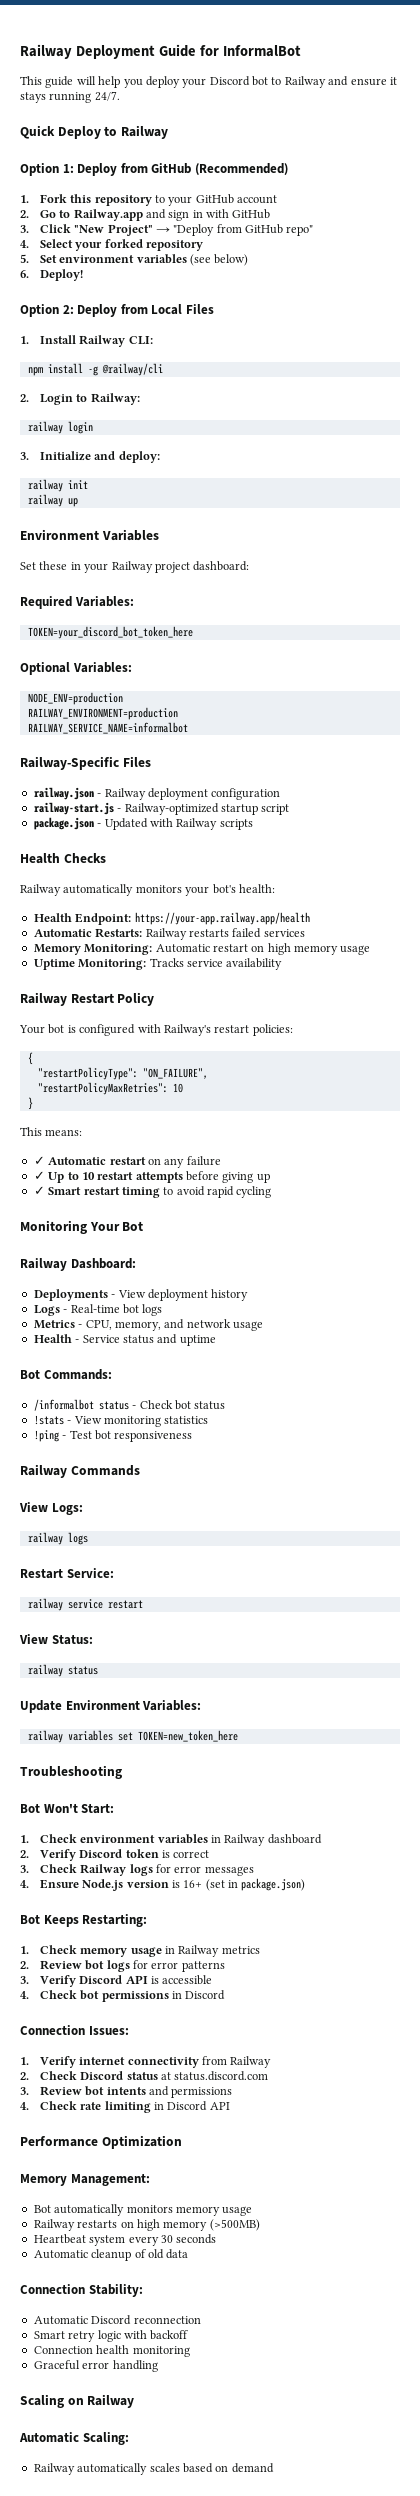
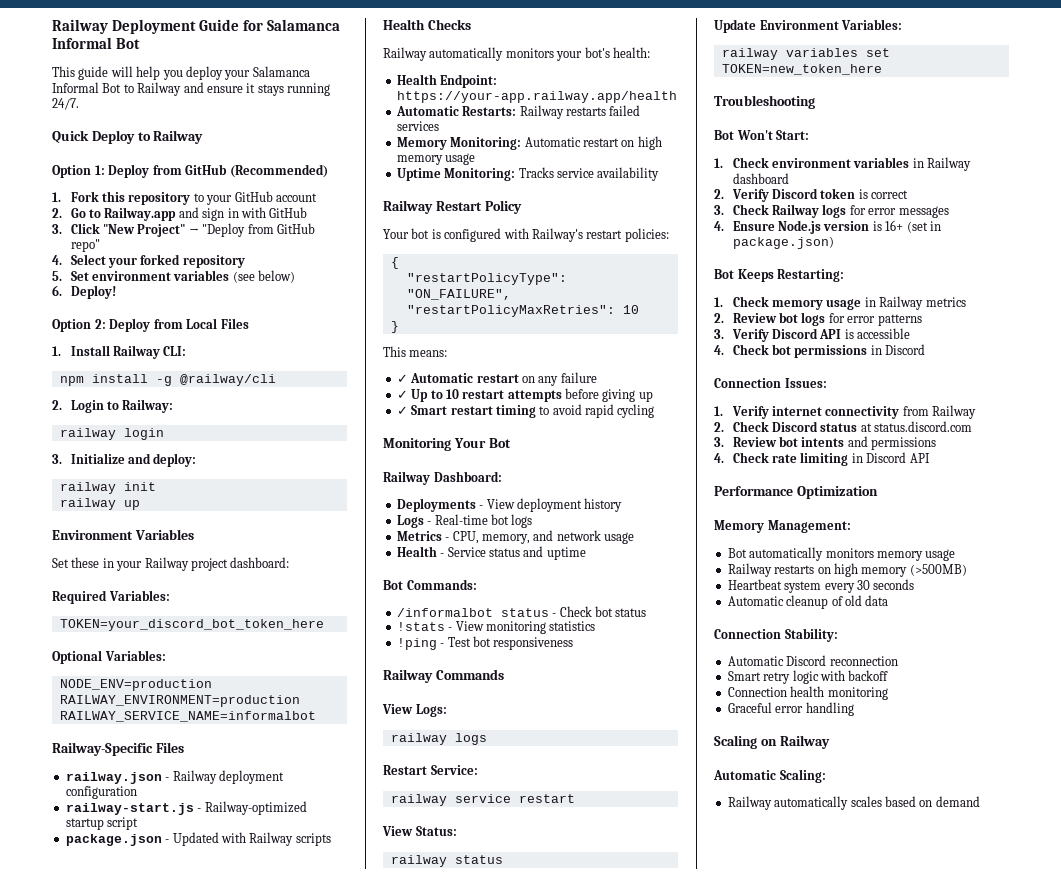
- Railway Deployment Guide for InformalBot
+ Railway Deployment Guide for Salamanca Informal Bot
- This guide will help you deploy your Discord bot to Railway and ensure it stays running 24/7.
+ This guide will help you deploy your Salamanca Informal Bot to Railway and ensure it stays running 24/7.

